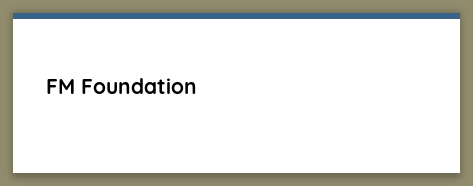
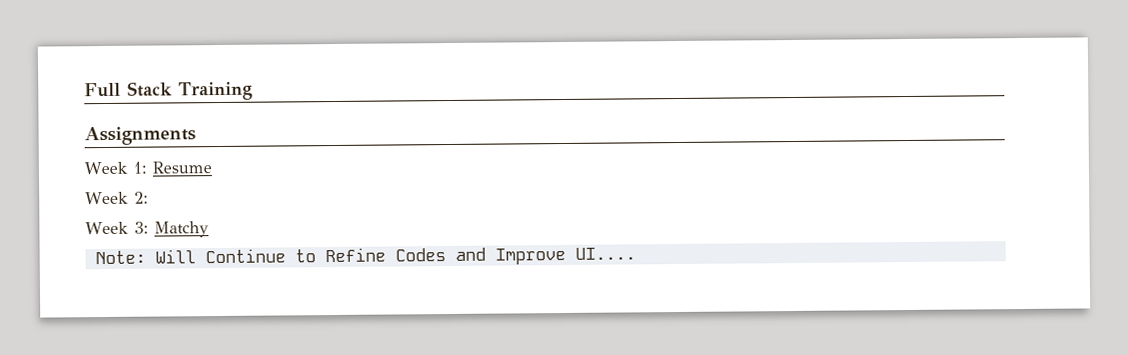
- FM Foundation
+ Full Stack Training
+ Assignments
+ Week 1: Resume
+ Week 2:
+ Week 3: Matchy
+ Note: Will Continue to Refine Codes and Improve UI....

